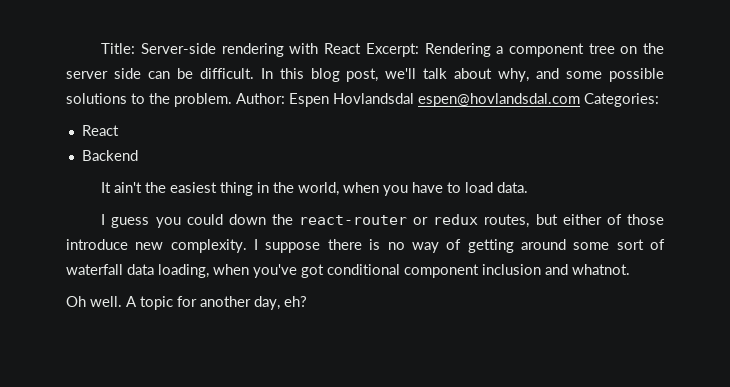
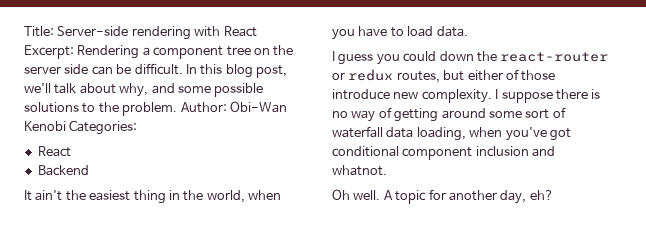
- Author: Espen Hovlandsdal espen@hovlandsdal.com Categories:
+ Author: Obi-Wan Kenobi Categories:

